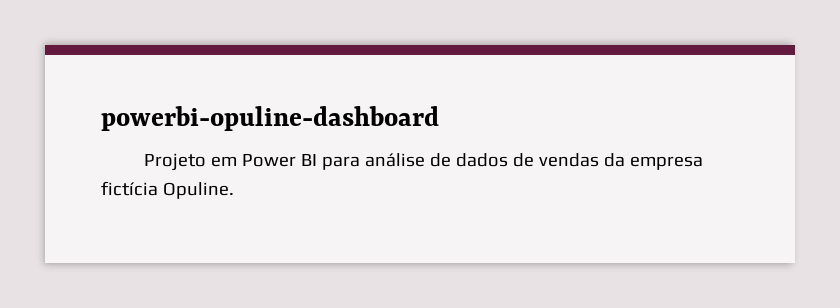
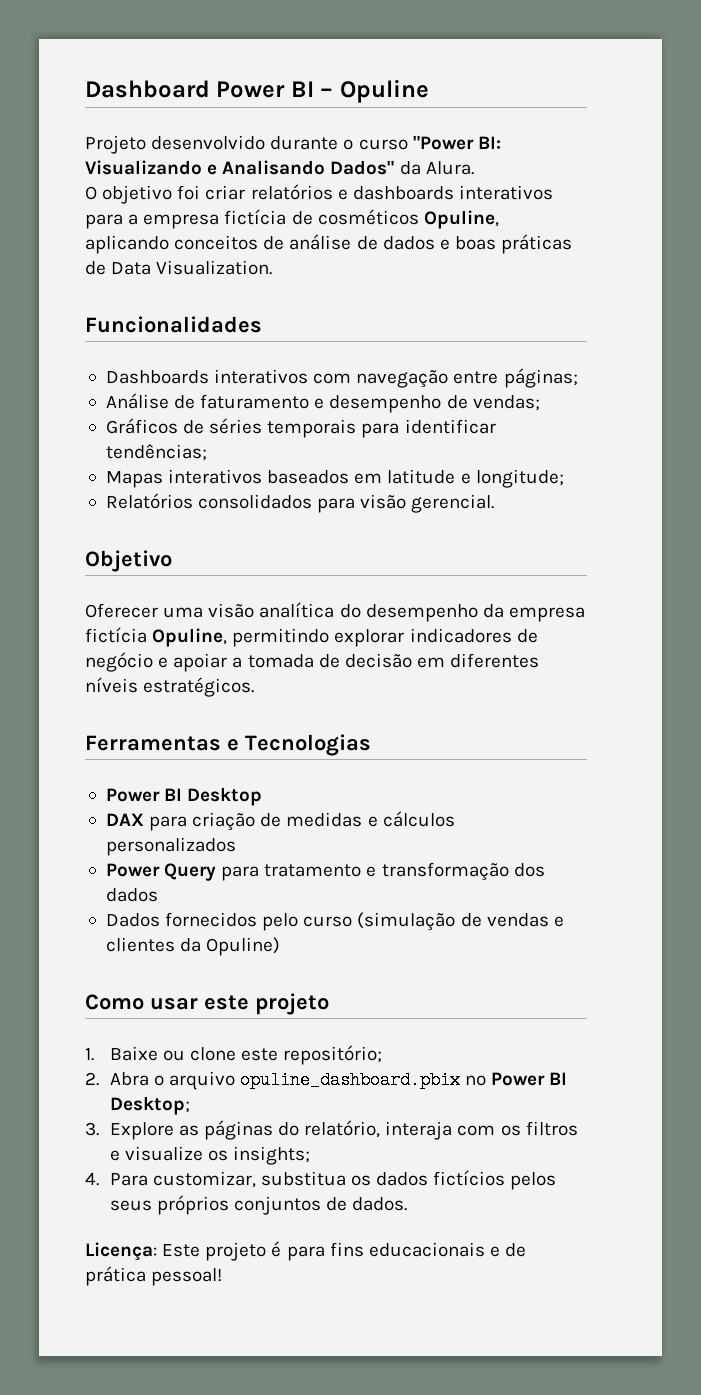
- powerbi-opuline-dashboard
- Projeto em Power BI para análise de dados de vendas da empresa fictícia Opuline.
+ Dashboard Power BI – Opuline
+ Projeto desenvolvido durante o curso "Power BI: Visualizando e Analisando Dados" da Alura.
+ O objetivo foi criar relatórios e dashboards interativos para a empresa fictícia de cosméticos Opuline, aplicando conceitos de análise de dados e boas práticas de Data Visualization.
+ Funcionalidades
+ Dashboards interativos com navegação entre páginas;
+ Análise de faturamento e desempenho de vendas;
+ Gráficos de séries temporais para identificar tendências;
+ Mapas interativos baseados em latitude e longitude;
+ Relatórios consolidados para visão gerencial.
+ Objetivo
+ Oferecer uma visão analítica do desempenho da empresa fictícia Opuline, permitindo explorar indicadores de negócio e apoiar a tomada de decisão em diferentes níveis estratégicos.
+ Ferramentas e Tecnologias
+ Power BI Desktop
+ DAX para criação de medidas e cálculos personalizados
+ Power Query para tratamento e transformação dos dados
+ Dados fornecidos pelo curso (simulação de vendas e clientes da Opuline)
+ Como usar este projeto
+ 1. Baixe ou clone este repositório;
+ 2. Abra o arquivo opuline_dashboard.pbix no Power BI Desktop;
+ 3. Explore as páginas do relatório, interaja com os filtros e visualize os insights;
+ 4. Para customizar, substitua os dados fictícios pelos seus próprios conjuntos de dados.
+ Licença: Este projeto é para fins educacionais e de prática pessoal!

